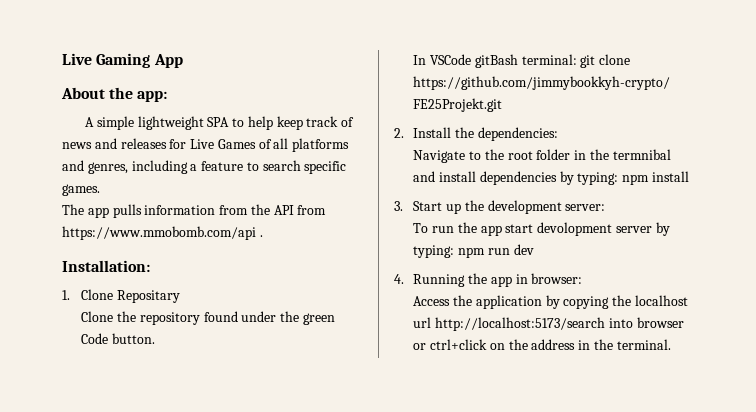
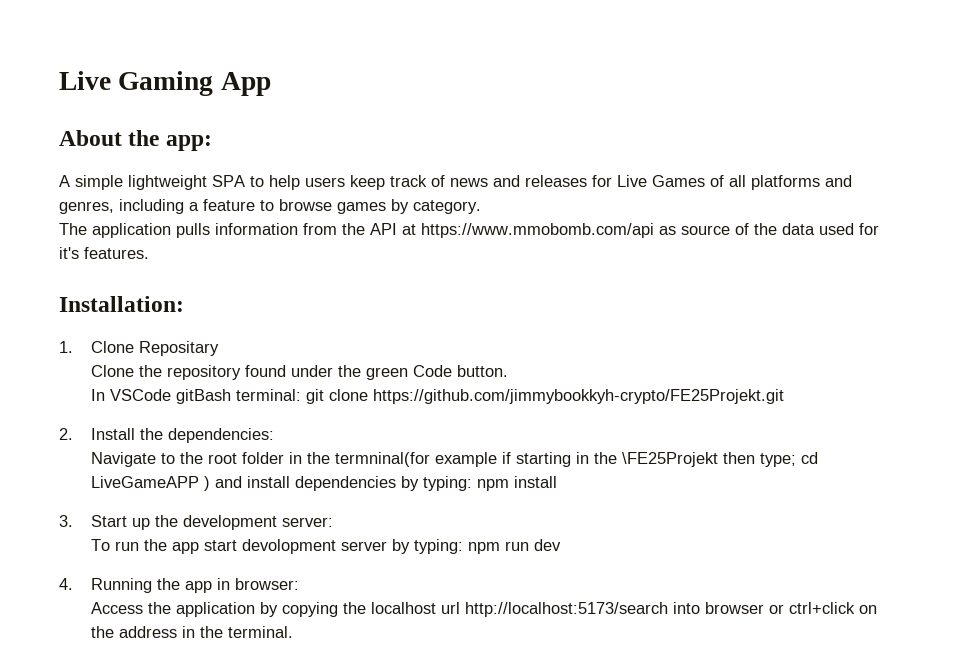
- A simple lightweight SPA to help keep track of news and releases for Live Games of all platforms and genres, including a feature to search specific games.
+ A simple lightweight SPA to help users keep track of news and releases for Live Games of all platforms and genres, including a feature to browse games by category.
- The app pulls information from the API from https://www.mmobomb.com/api .
+ The application pulls information from the API at https://www.mmobomb.com/api as source of the data used for it's features.
- Navigate to the root folder in the termnibal and install dependencies by typing: npm install
+ Navigate to the root folder in the termninal(for example if starting in the \FE25Projekt then type; cd LiveGameAPP ) and install dependencies by typing: npm install

